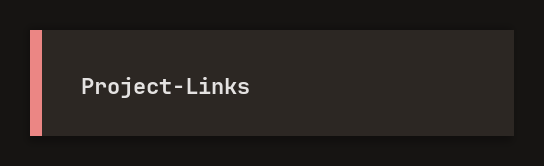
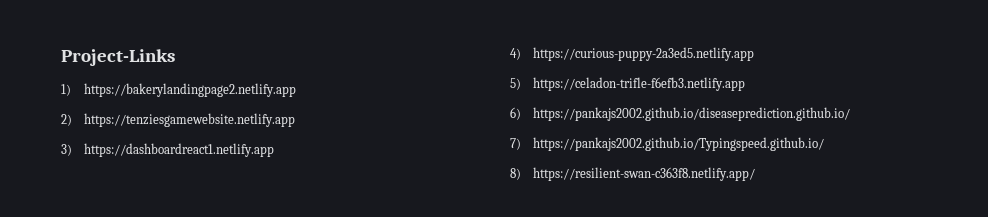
+ 1) https://bakerylandingpage2.netlify.app
+ 2) https://tenziesgamewebsite.netlify.app
+ 3) https://dashboardreact1.netlify.app
+ 4) https://curious-puppy-2a3ed5.netlify.app
+ 5) https://celadon-trifle-f6efb3.netlify.app
+ 6) https://pankajs2002.github.io/diseaseprediction.github.io/
+ 7) https://pankajs2002.github.io/Typingspeed.github.io/
+ 8) https://resilient-swan-c363f8.netlify.app/

